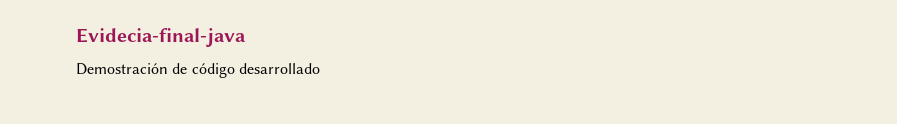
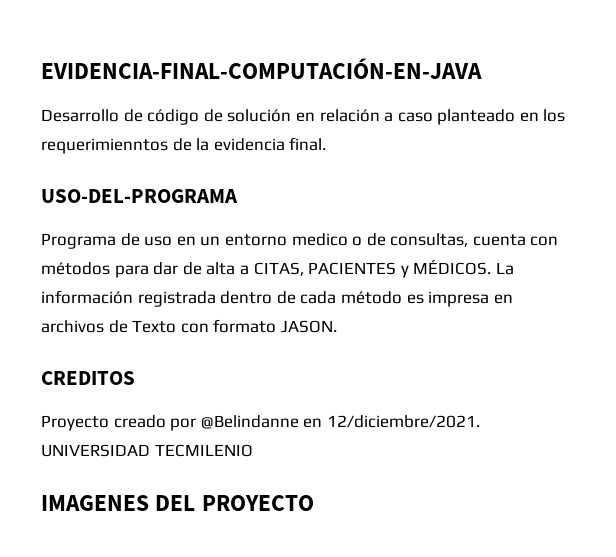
- Evidecia-final-java
- Demostración de código desarrollado
+ EVIDENCIA-FINAL-COMPUTACIÓN-EN-JAVA
+ Desarrollo de código de solución en relación a caso planteado en los requerimienntos de la evidencia final.
+ USO-DEL-PROGRAMA
+ Programa de uso en un entorno medico o de consultas, cuenta con métodos para dar de alta a CITAS, PACIENTES y MÉDICOS. La información registrada dentro de cada método es impresa en archivos de Texto con formato JASON.
+ CREDITOS
+ Proyecto creado por @Belindanne en 12/diciembre/2021. UNIVERSIDAD TECMILENIO
+ IMAGENES DEL PROYECTO

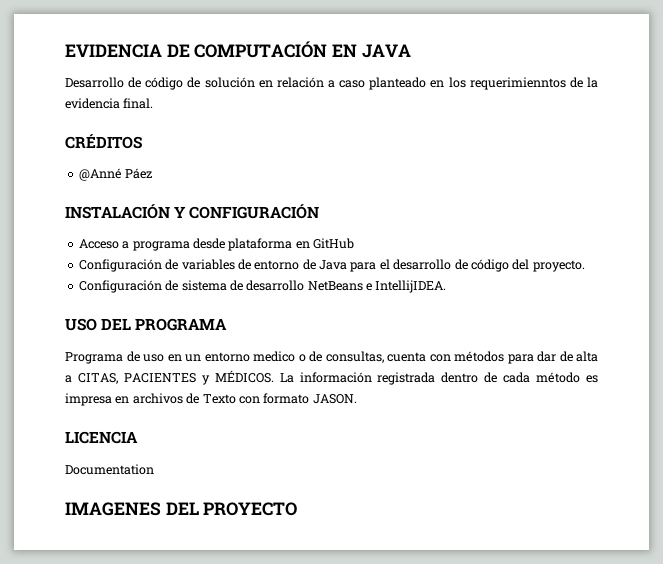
- EVIDENCIA-FINAL-COMPUTACIÓN-EN-JAVA
+ EVIDENCIA DE COMPUTACIÓN EN JAVA
- USO-DEL-PROGRAMA
+ CRÉDITOS
+ @Anné Páez
+ INSTALACIÓN Y CONFIGURACIÓN
+ Acceso a programa desde plataforma en GitHub
+ Configuración de variables de entorno de Java para el desarrollo de código del proyecto.
+ Configuración de sistema de desarrollo NetBeans e IntellijIDEA.
+ USO DEL PROGRAMA
- CREDITOS
- Proyecto creado por @Belindanne en 12/diciembre/2021. UNIVERSIDAD TECMILENIO
+ LICENCIA
+ Documentation

